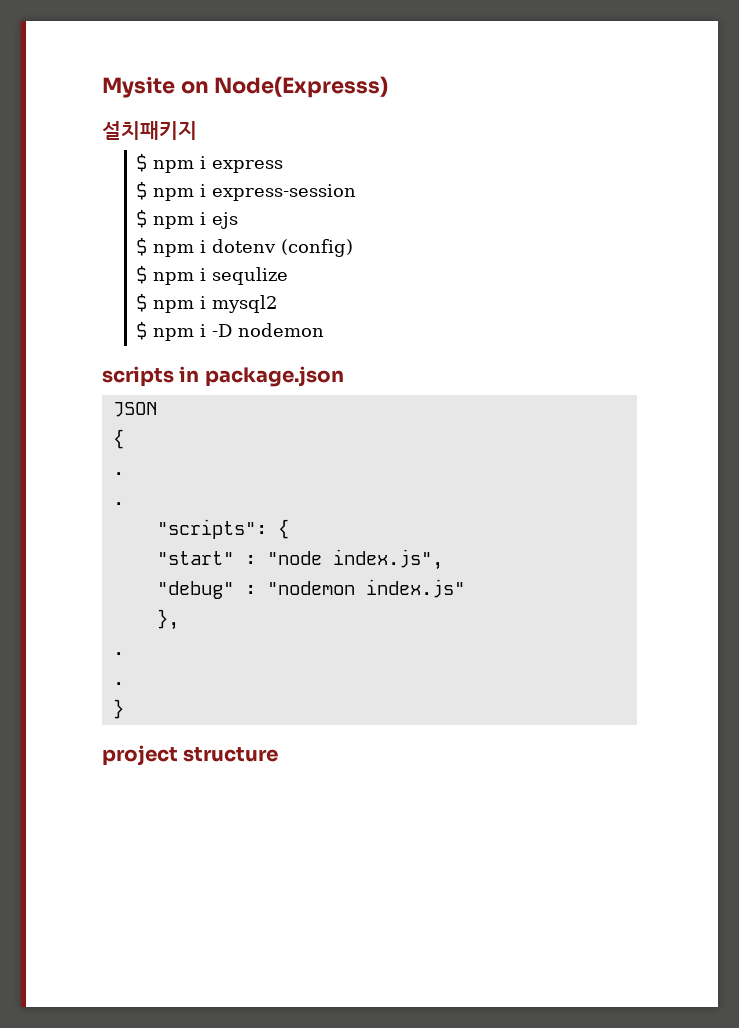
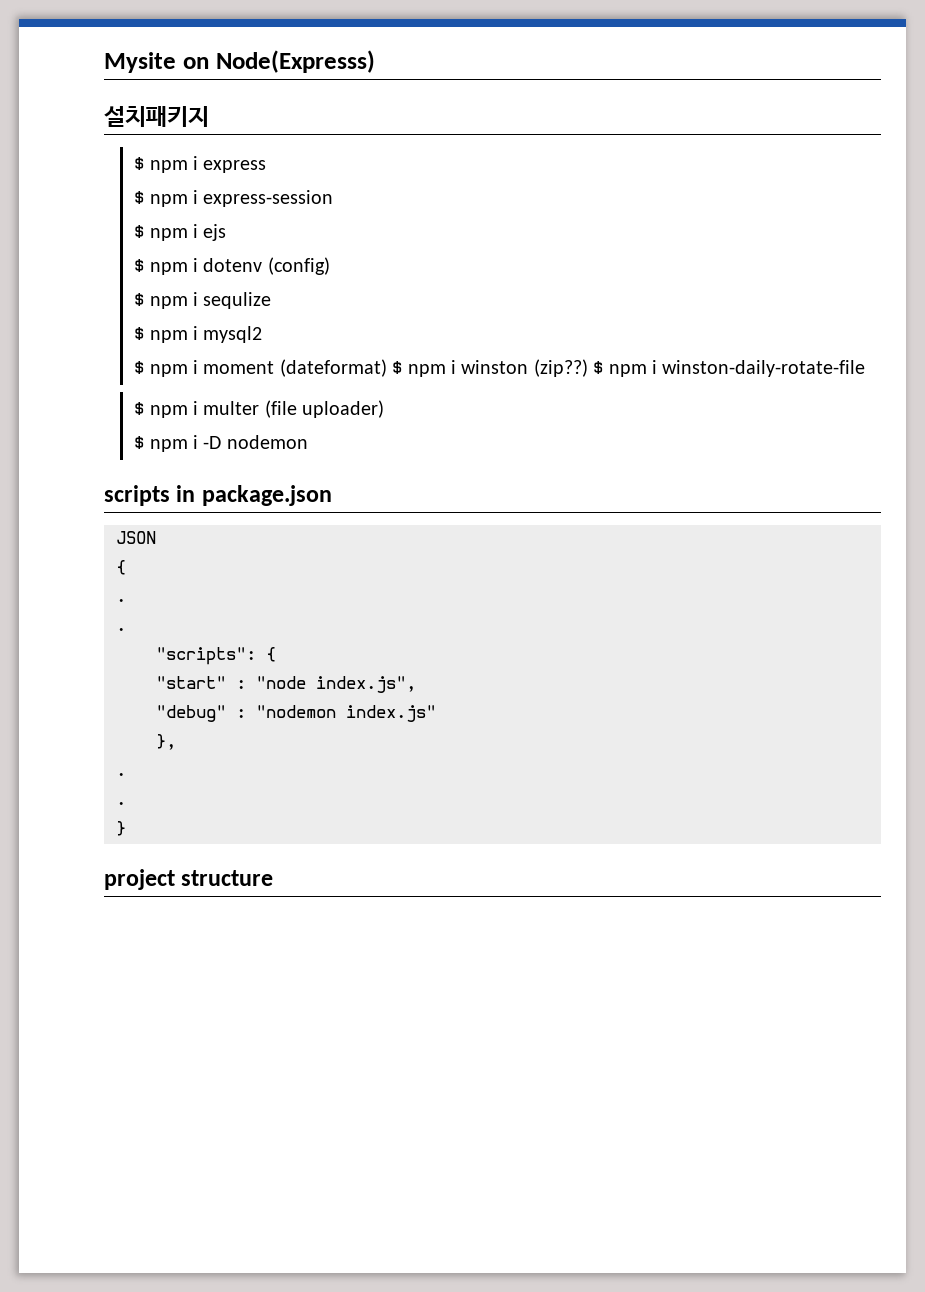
+ $ npm i moment (dateformat) $ npm i winston (zip??) $ npm i winston-daily-rotate-file
+ $ npm i multer (file uploader)

